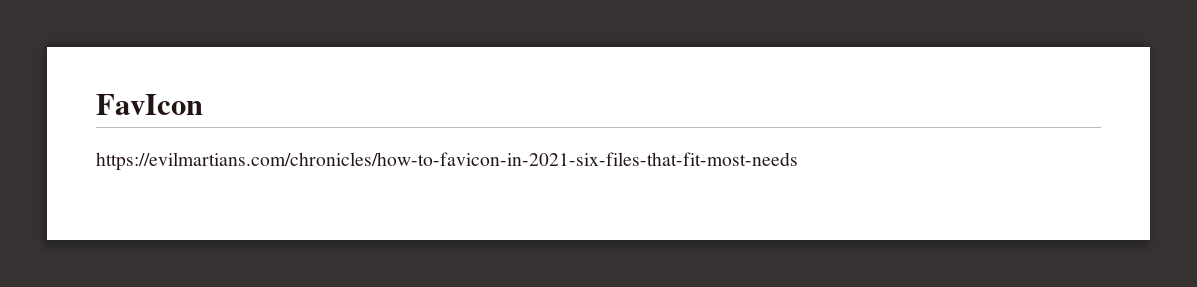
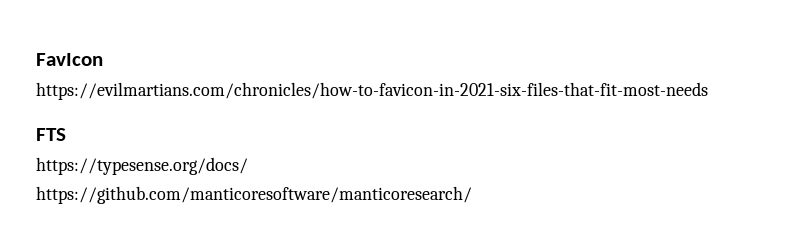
+ FTS
+ https://typesense.org/docs/
+ https://github.com/manticoresoftware/manticoresearch/

